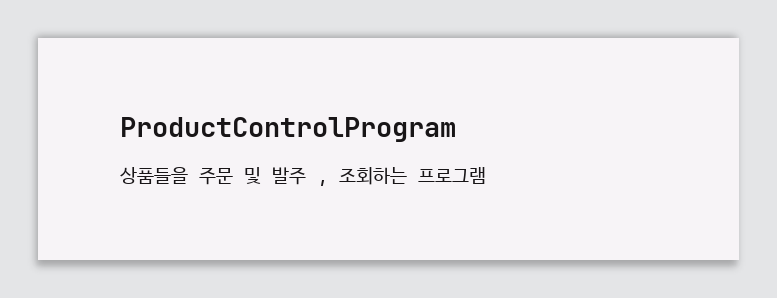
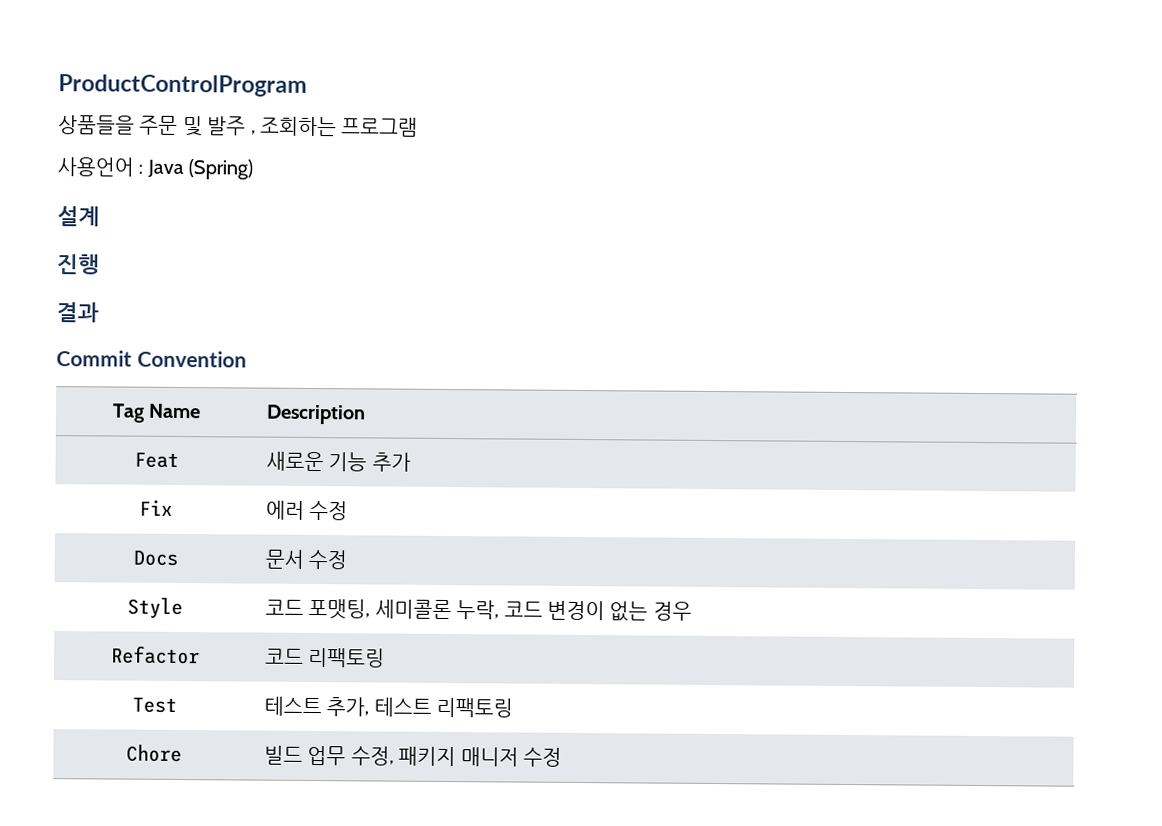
+ 사용언어 : Java (Spring)
+ 설계
+ 진행
+ 결과
+ Commit Convention
+ Tag Name | Description
+ Feat | 새로운 기능 추가
+ Fix | 에러 수정
+ Docs | 문서 수정
+ Style | 코드 포맷팅, 세미콜론 누락, 코드 변경이 없는 경우
+ Refactor | 코드 리팩토링
+ Test | 테스트 추가, 테스트 리팩토링
+ Chore | 빌드 업무 수정, 패키지 매니저 수정

